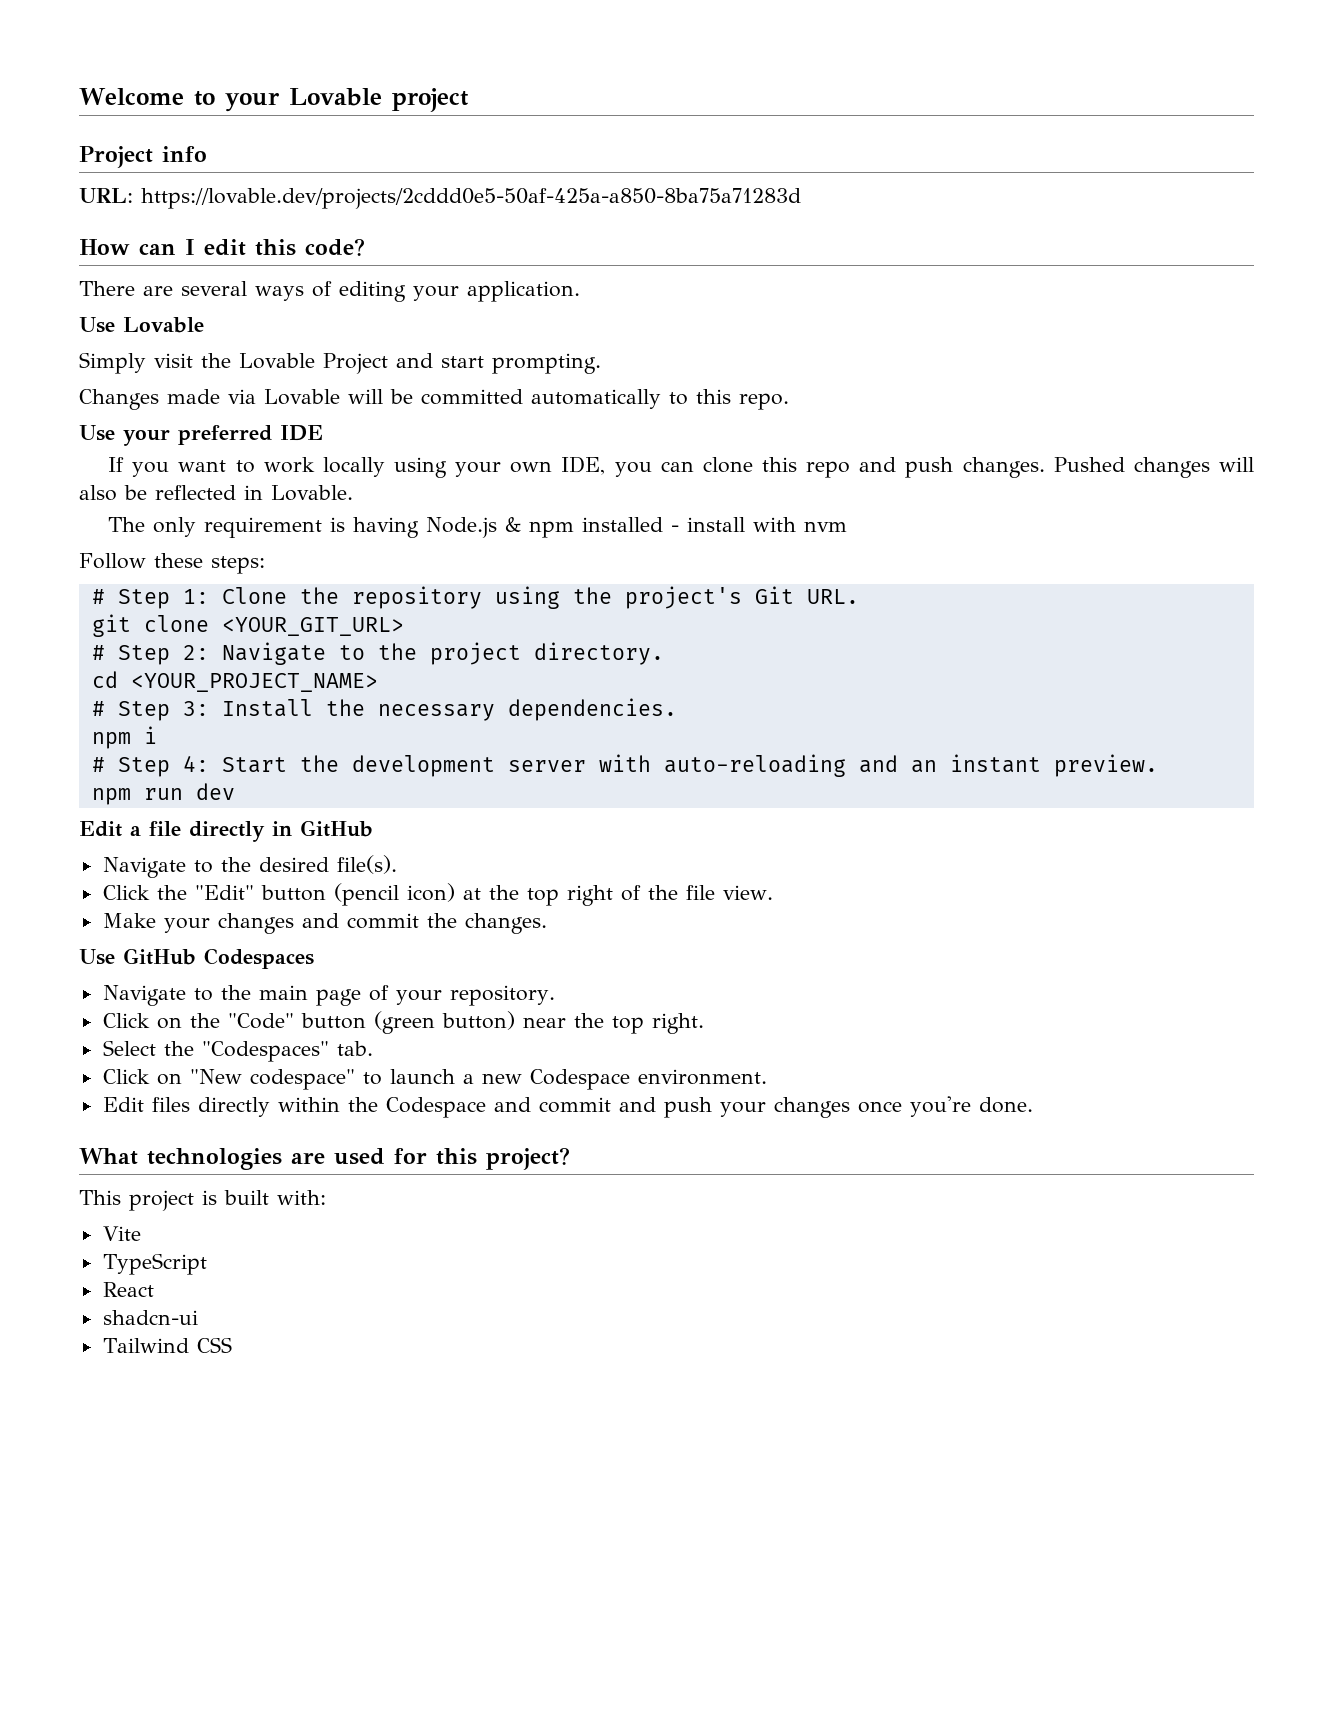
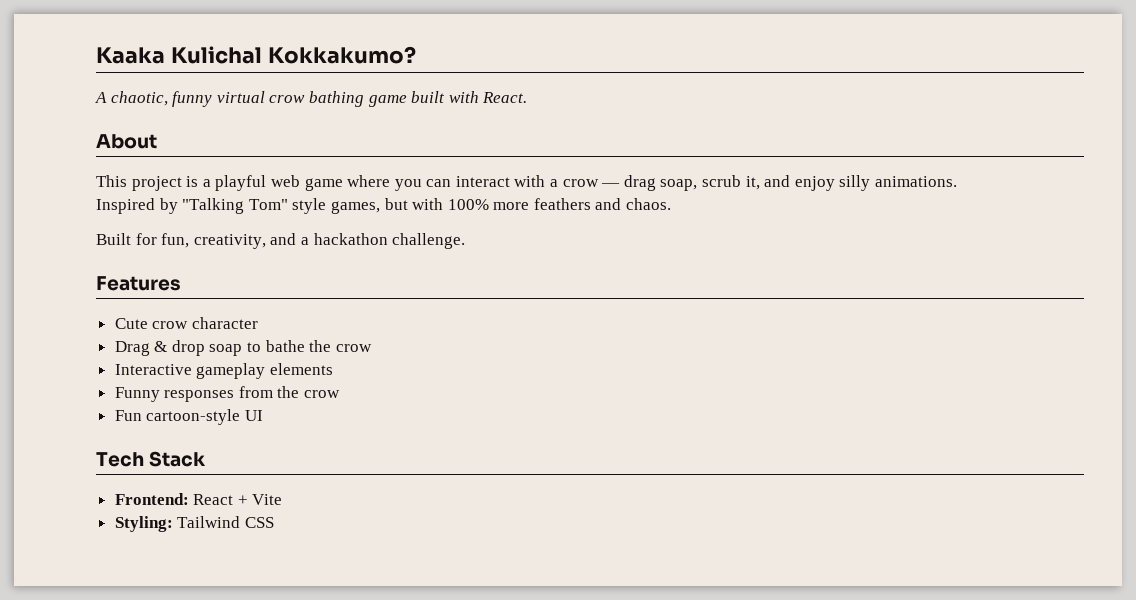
- Welcome to your Lovable project
- Project info
- URL: https://lovable.dev/projects/2cddd0e5-50af-425a-a850-8ba75a71283d
- How can I edit this code?
- There are several ways of editing your application.
- Use Lovable
- Simply visit the Lovable Project and start prompting.
- Changes made via Lovable will be committed automatically to this repo.
- Use your preferred IDE
- If you want to work locally using your own IDE, you can clone this repo and push changes. Pushed changes will also be reflected in Lovable.
- The only requirement is having Node.js & npm installed - install with nvm
- Follow these steps:
- # Step 1: Clone the repository using the project's Git URL.
- git clone <YOUR_GIT_URL>
- # Step 2: Navigate to the project directory.
- cd <YOUR_PROJECT_NAME>
- # Step 3: Install the necessary dependencies.
- npm i
- # Step 4: Start the development server with auto-reloading and an instant preview.
- npm run dev
- Edit a file directly in GitHub
- Navigate to the desired file(s).
- Click the "Edit" button (pencil icon) at the top right of the file view.
- Make your changes and commit the changes.
- Use GitHub Codespaces
- Navigate to the main page of your repository.
- Click on the "Code" button (green button) near the top right.
- Select the "Codespaces" tab.
- Click on "New codespace" to launch a new Codespace environment.
- Edit files directly within the Codespace and commit and push your changes once you're done.
- What technologies are used for this project?
- This project is built with:
- Vite
- TypeScript
- React
- shadcn-ui
- Tailwind CSS
+ Kaaka Kulichal Kokkakumo?
+ A chaotic, funny virtual crow bathing game built with React.
+ About
+ This project is a playful web game where you can interact with a crow — drag soap, scrub it, and enjoy silly animations.
+ Inspired by "Talking Tom" style games, but with 100% more feathers and chaos.
+ Built for fun, creativity, and a hackathon challenge.
+ Features
+ Cute crow character
+ Drag & drop soap to bathe the crow
+ Interactive gameplay elements
+ Funny responses from the crow
+ Fun cartoon-style UI
+ Tech Stack
+ Frontend: React + Vite
+ Styling: Tailwind CSS

